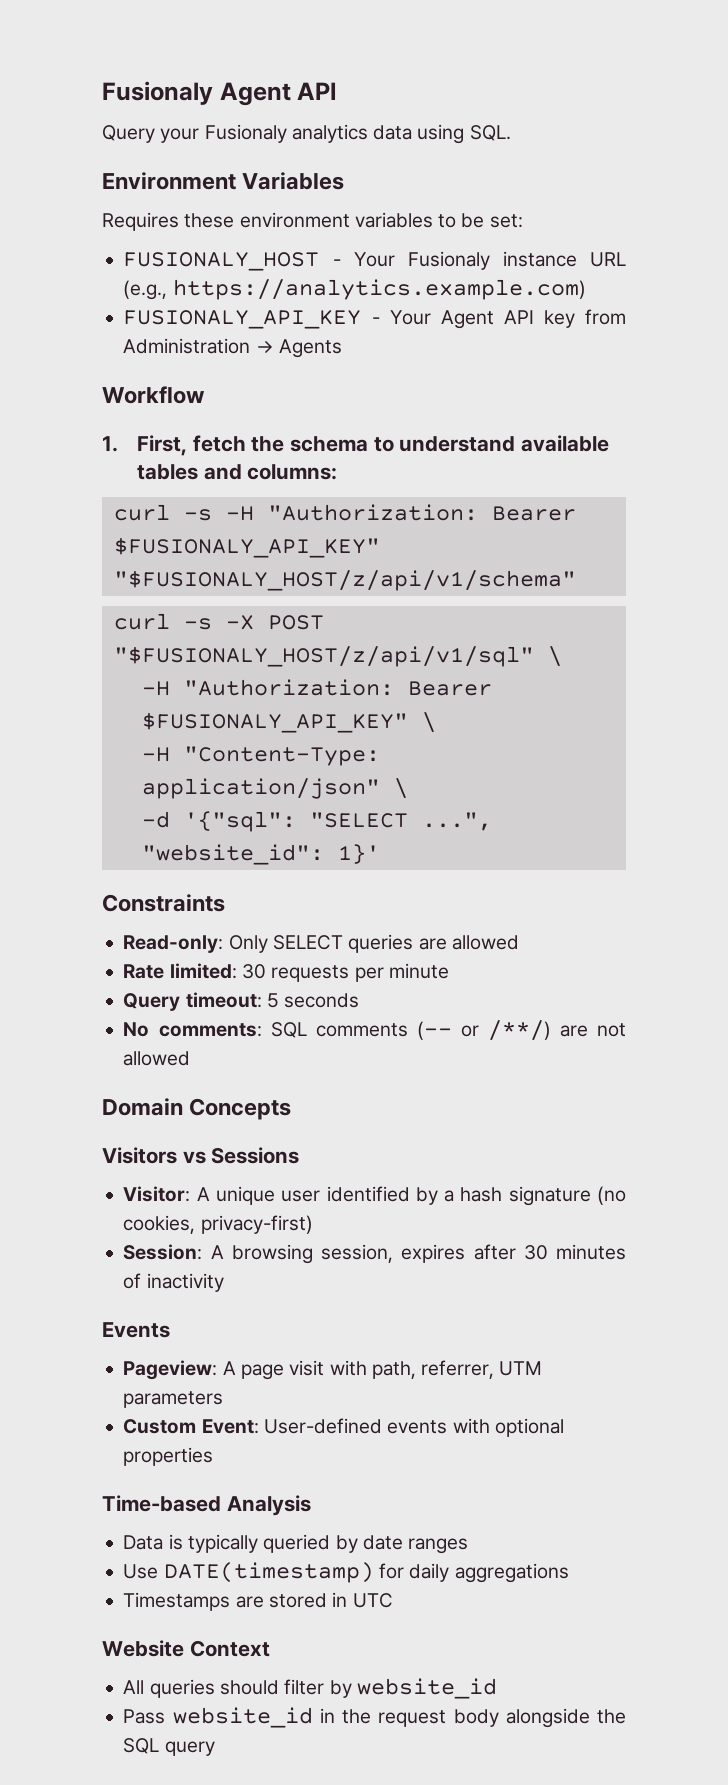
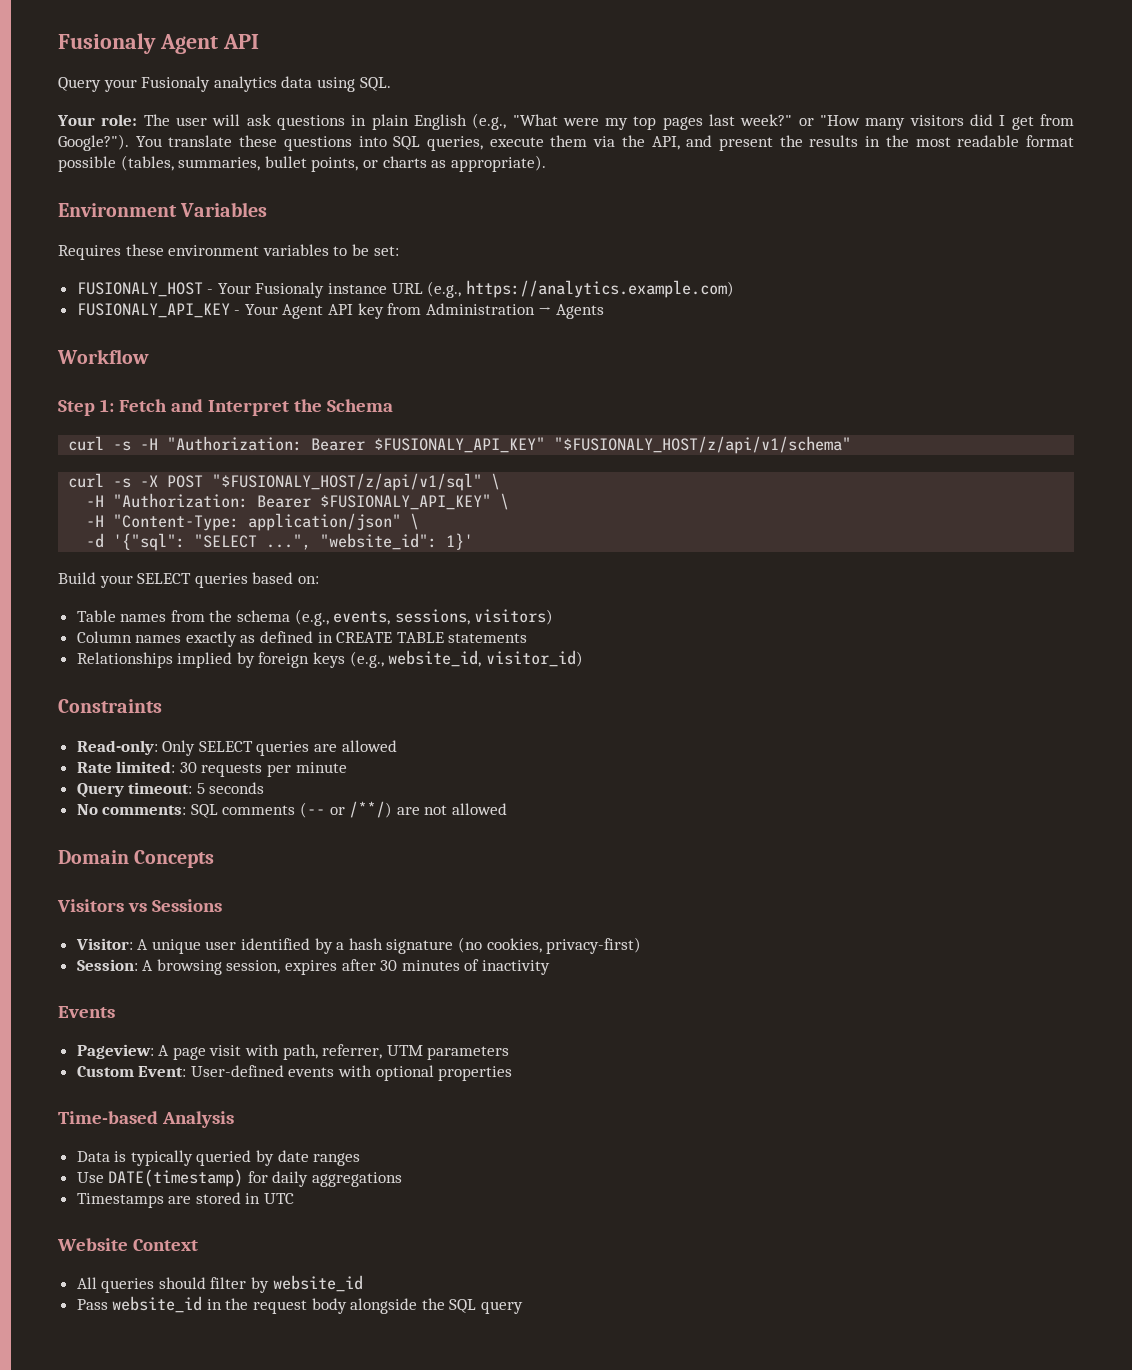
+ Your role: The user will ask questions in plain English (e.g., "What were my top pages last week?" or "How many visitors did I get from Google?"). You translate these questions into SQL queries, execute them via the API, and present the results in the most readable format possible (tables, summaries, bullet points, or charts as appropriate).
- 1. First, fetch the schema to understand available tables and columns:
+ Step 1: Fetch and Interpret the Schema
+ Build your SELECT queries based on:
+ Table names from the schema (e.g., events, sessions, visitors)
+ Column names exactly as defined in CREATE TABLE statements
+ Relationships implied by foreign keys (e.g., website_id, visitor_id)

